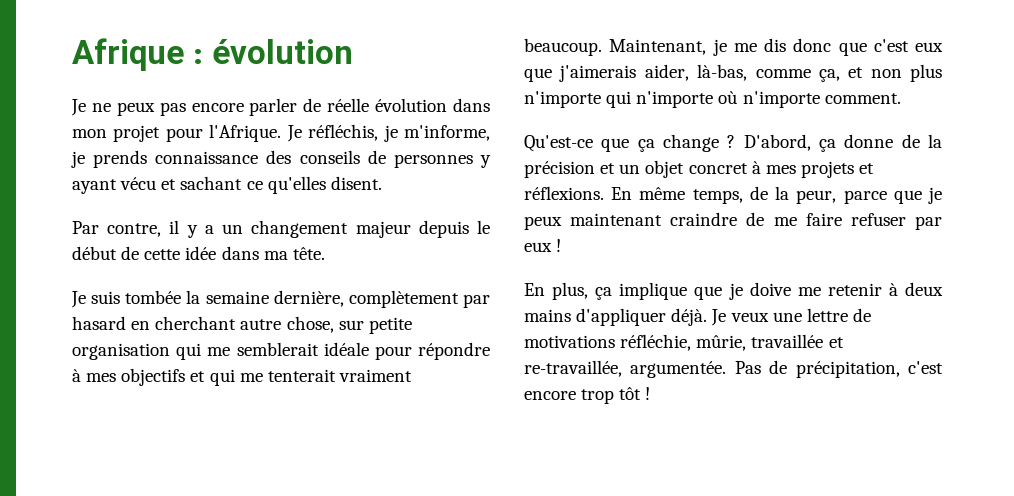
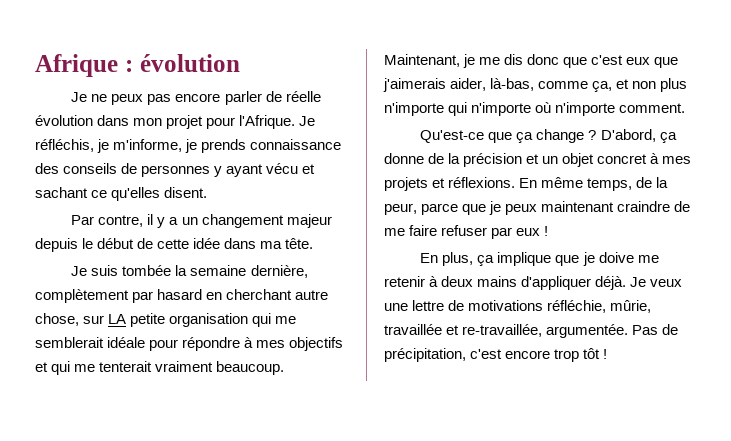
- Je suis tombée la semaine dernière, complètement par hasard en cherchant autre chose, sur petite organisation qui me semblerait idéale pour répondre à mes objectifs et qui me tenterait vraiment beaucoup.
+ Je suis tombée la semaine dernière, complètement par hasard en cherchant autre chose, sur LA petite organisation qui me semblerait idéale pour répondre à mes objectifs et qui me tenterait vraiment beaucoup.

